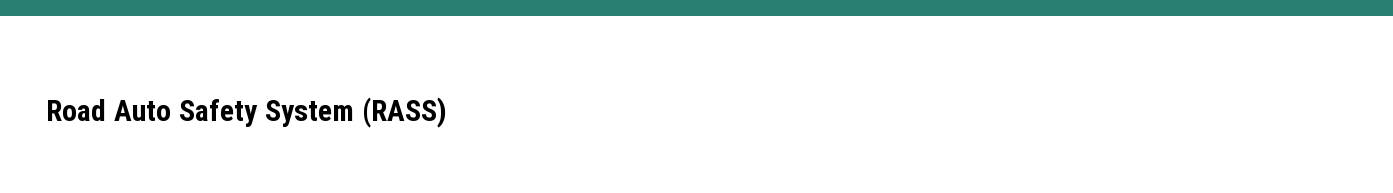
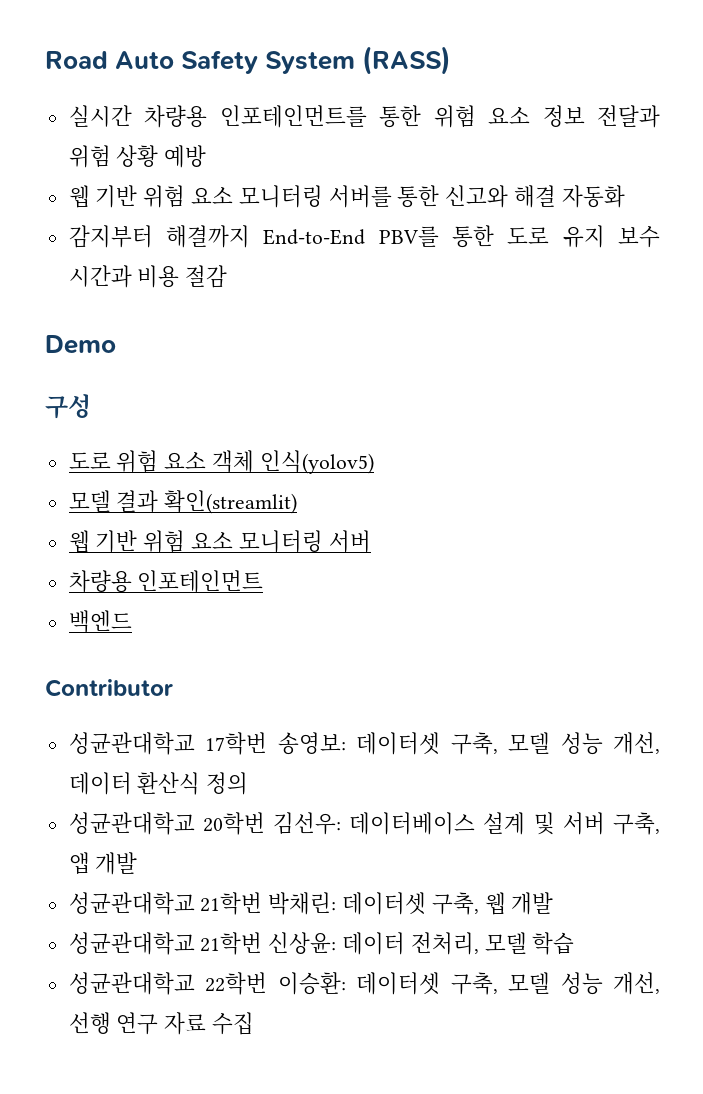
+ 실시간 차량용 인포테인먼트를 통한 위험 요소 정보 전달과 위험 상황 예방
+ 웹 기반 위험 요소 모니터링 서버를 통한 신고와 해결 자동화
+ 감지부터 해결까지 End-to-End PBV를 통한 도로 유지 보수 시간과 비용 절감
+ Demo
+ 구성
+ 도로 위험 요소 객체 인식(yolov5)
+ 모델 결과 확인(streamlit)
+ 웹 기반 위험 요소 모니터링 서버
+ 차량용 인포테인먼트
+ 백엔드
+ Contributor
+ 성균관대학교 17학번 송영보: 데이터셋 구축, 모델 성능 개선, 데이터 환산식 정의
+ 성균관대학교 20학번 김선우: 데이터베이스 설계 및 서버 구축, 앱 개발
+ 성균관대학교 21학번 박채린: 데이터셋 구축, 웹 개발
+ 성균관대학교 21학번 신상윤: 데이터 전처리, 모델 학습
+ 성균관대학교 22학번 이승환: 데이터셋 구축, 모델 성능 개선, 선행 연구 자료 수집

